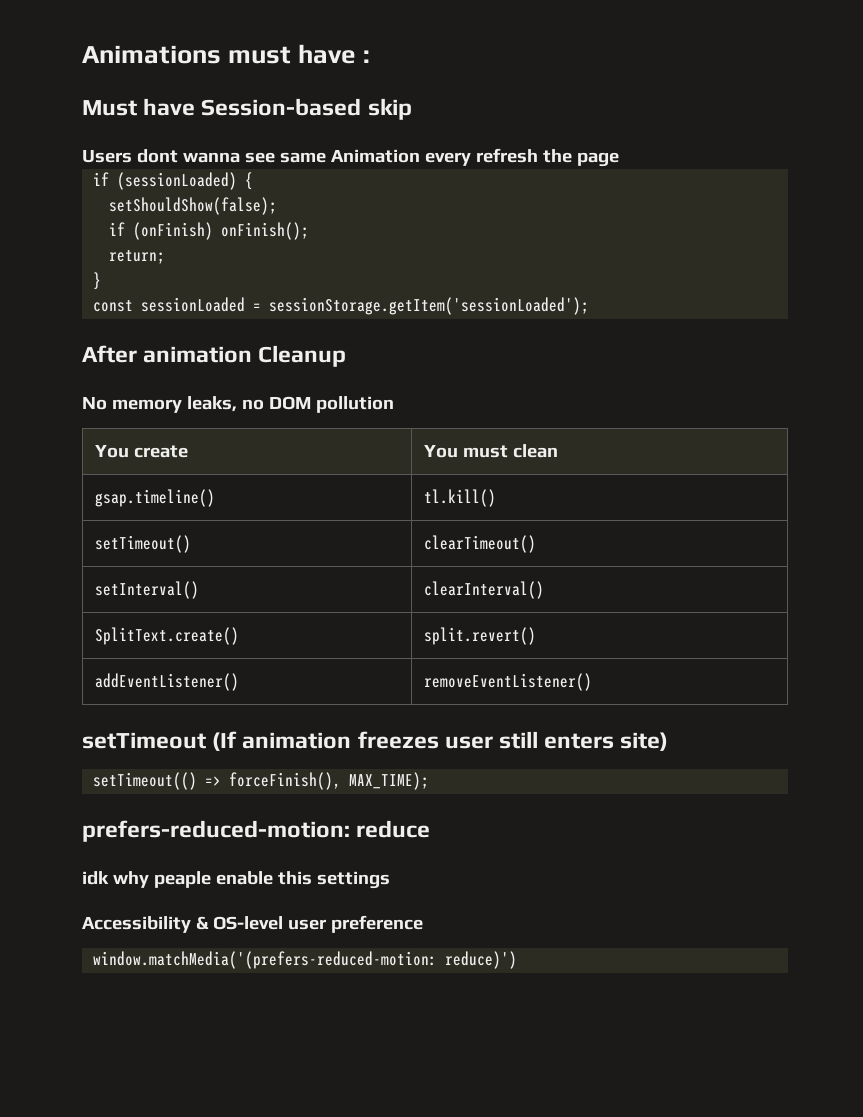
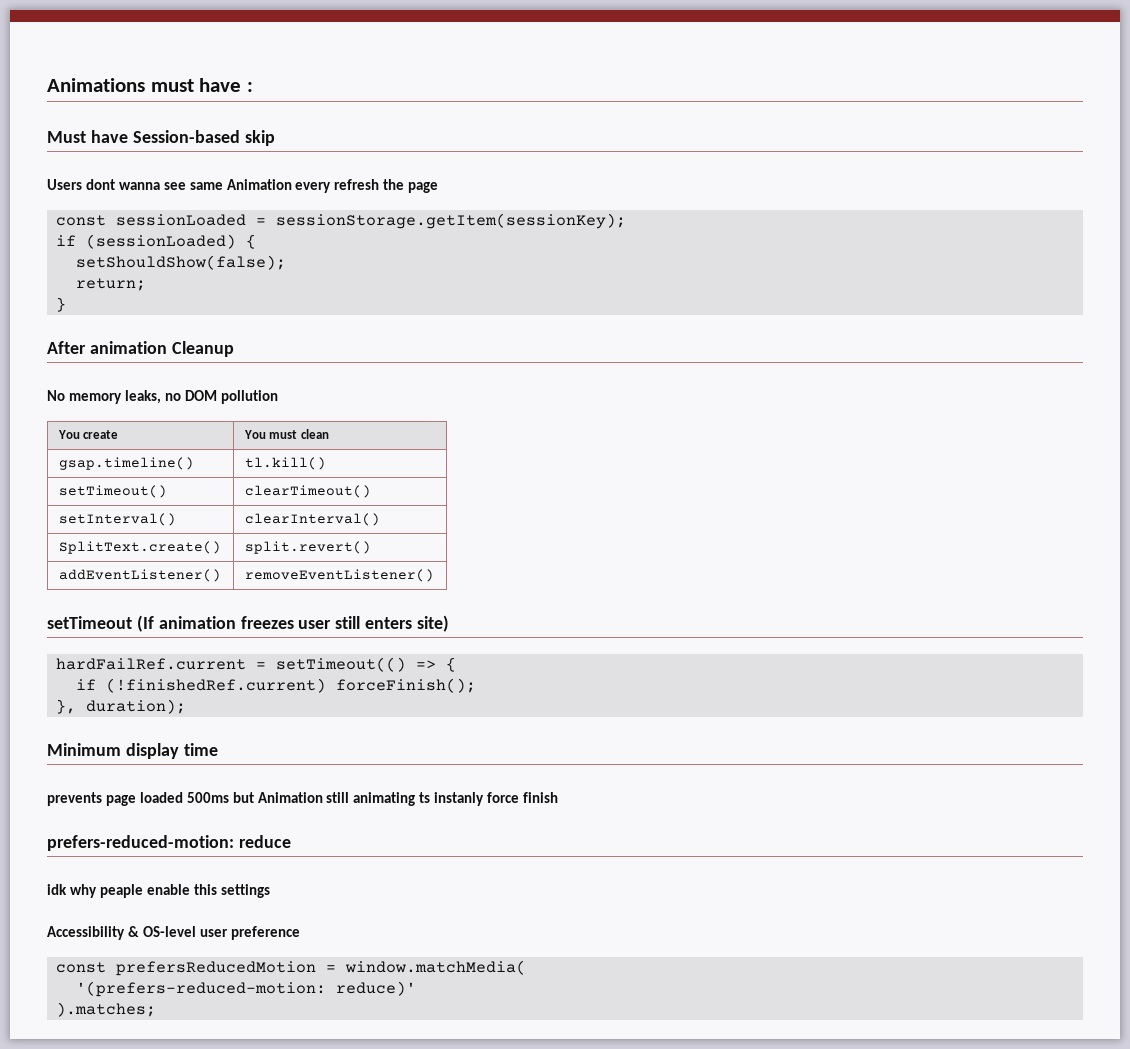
+ const sessionLoaded = sessionStorage.getItem(sessionKey);
- if (onFinish) onFinish();
- const sessionLoaded = sessionStorage.getItem('sessionLoaded');
- setTimeout(() => forceFinish(), MAX_TIME);
+ hardFailRef.current = setTimeout(() => {
+ if (!finishedRef.current) forceFinish();
+ }, duration);
+ Minimum display time
+ prevents page loaded 500ms but Animation still animating ts instanly force finish
- window.matchMedia('(prefers-reduced-motion: reduce)')
+ const prefersReducedMotion = window.matchMedia(
+ '(prefers-reduced-motion: reduce)'
+ ).matches;

